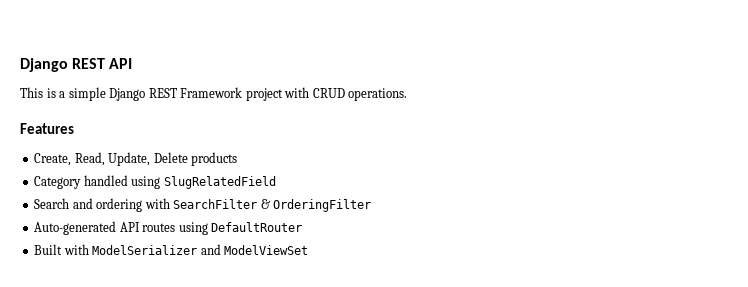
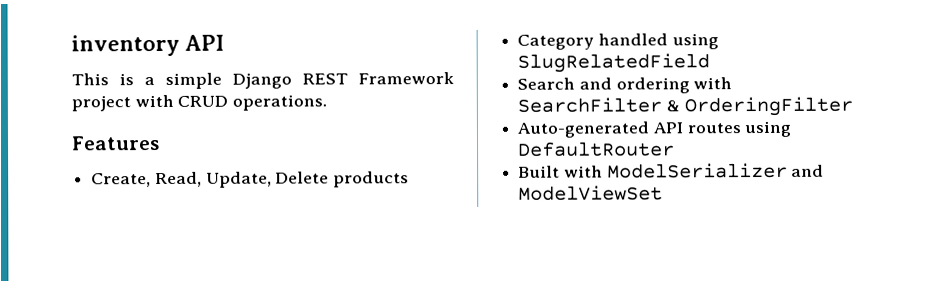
- Django REST API
+ inventory API

